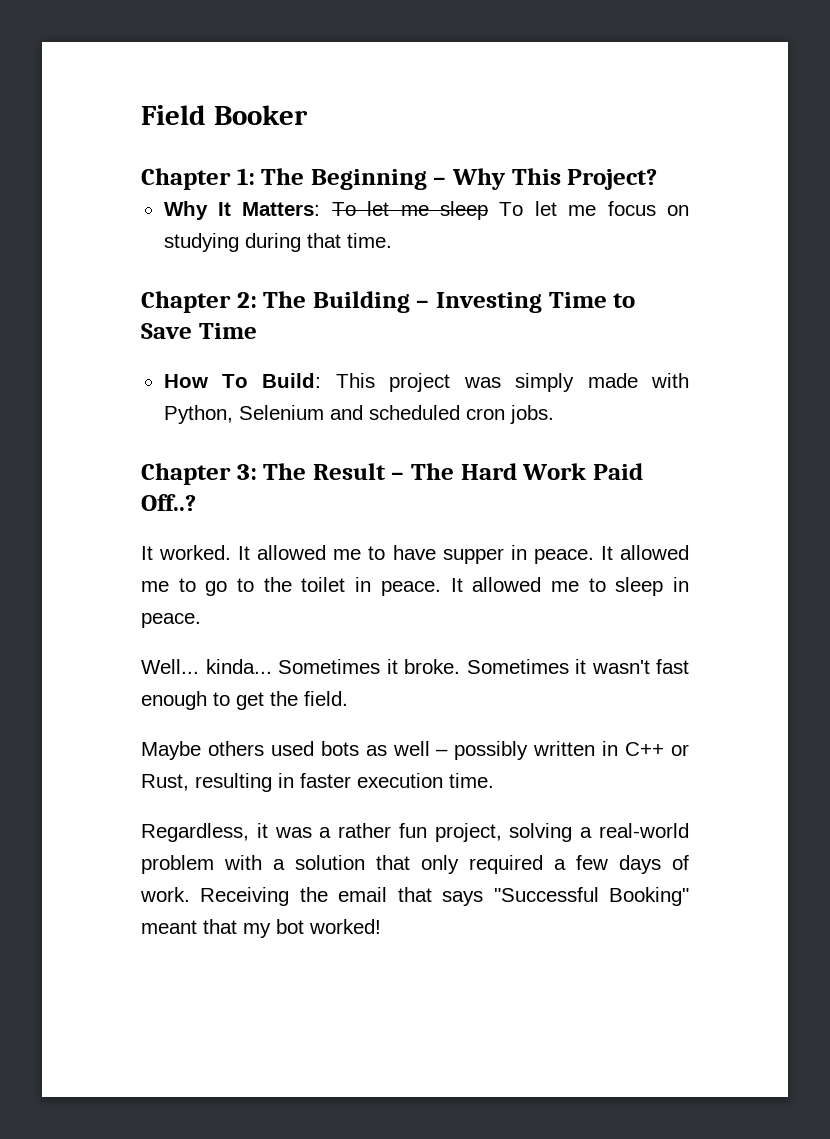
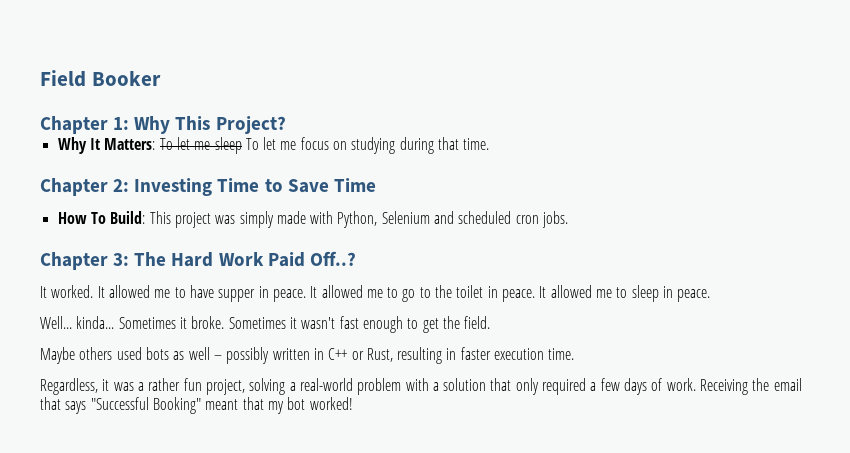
- Chapter 1: The Beginning – Why This Project?
+ Chapter 1: Why This Project?
- Chapter 2: The Building – Investing Time to Save Time
+ Chapter 2: Investing Time to Save Time
- Chapter 3: The Result – The Hard Work Paid Off..?
+ Chapter 3: The Hard Work Paid Off..?

